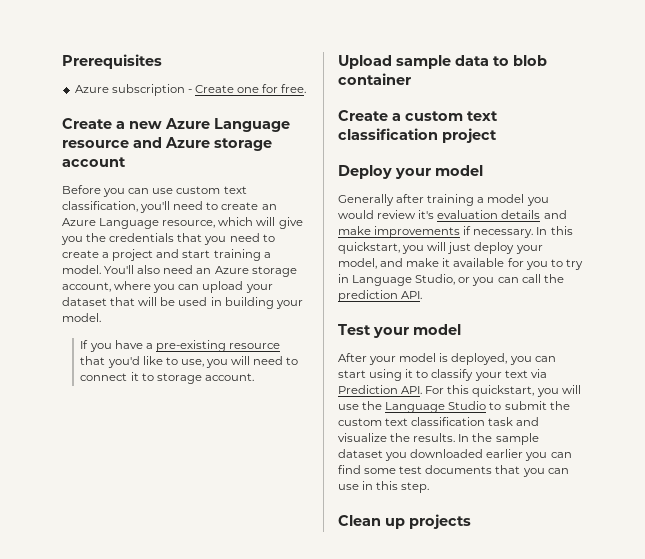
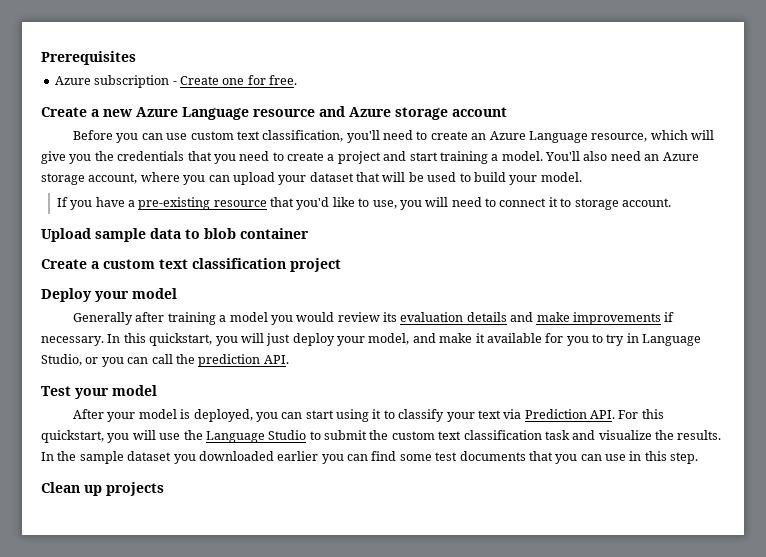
- You'll also need an Azure storage account, where you can upload your dataset that will be used in building your model.
+ You'll also need an Azure storage account, where you can upload your dataset that will be used to build your model.
- Generally after training a model you would review it's evaluation details and make improvements if necessary.
+ Generally after training a model you would review its evaluation details and make improvements if necessary.

